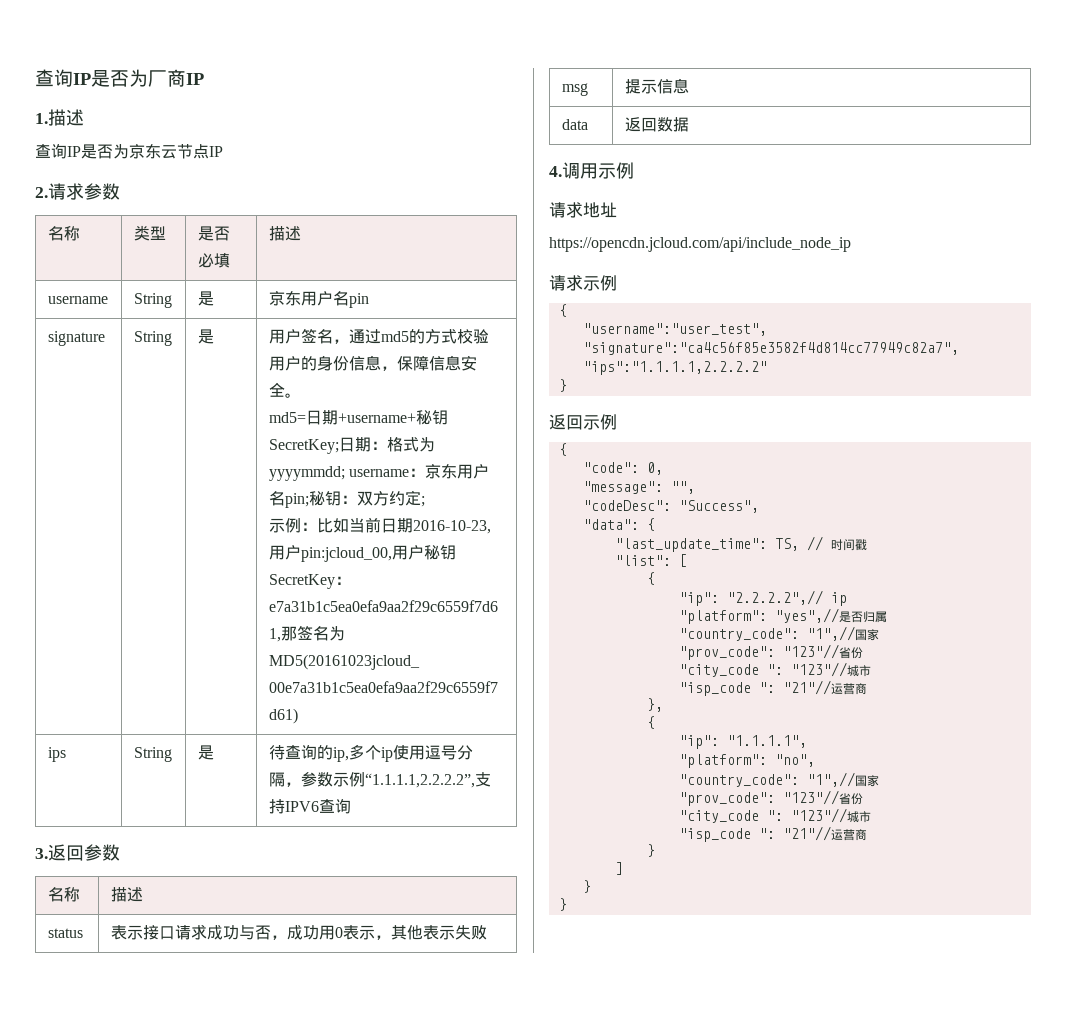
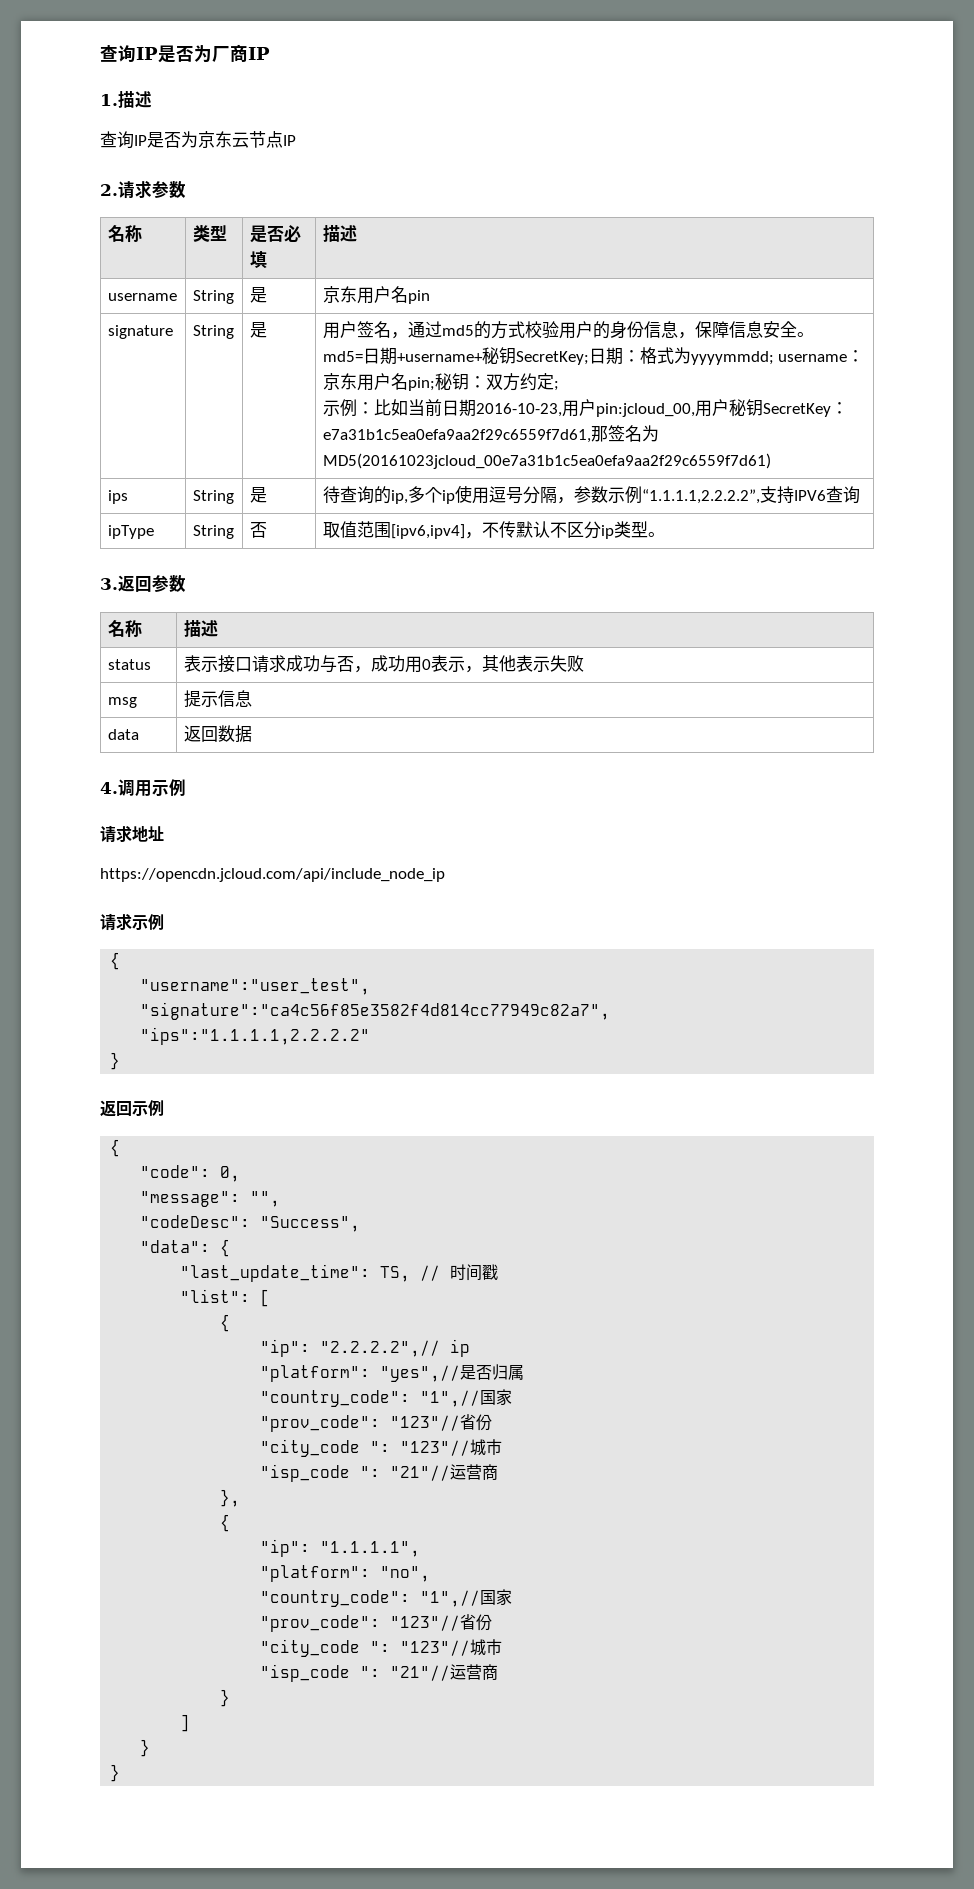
+ ipType | String | 否 | 取值范围[ipv6,ipv4]，不传默认不区分ip类型。

